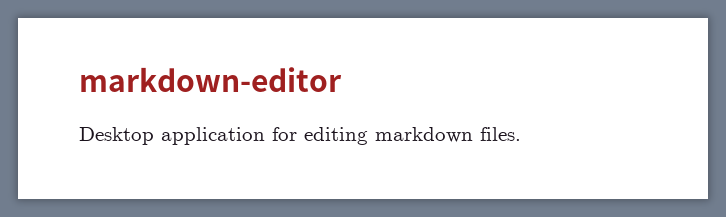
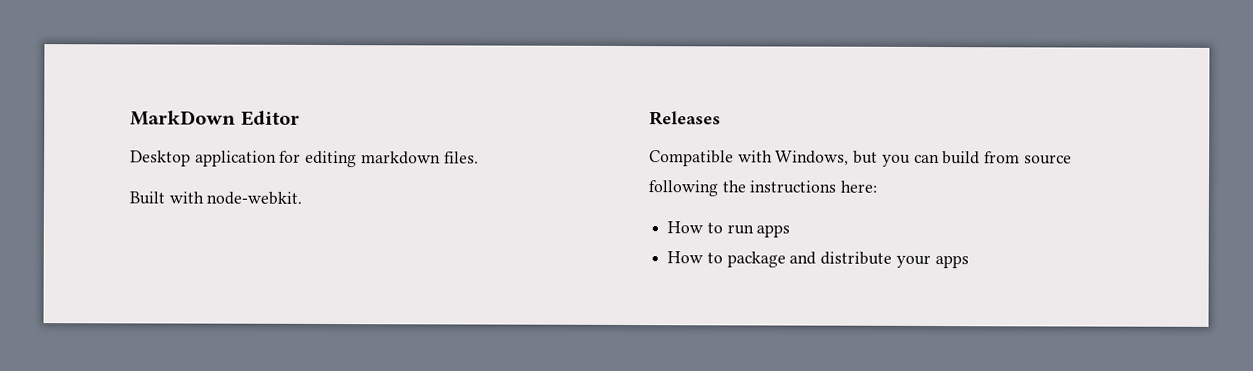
- markdown-editor
+ MarkDown Editor
+ Built with node-webkit.
+ Releases
+ Compatible with Windows, but you can build from source following the instructions here:
+ How to run apps
+ How to package and distribute your apps

